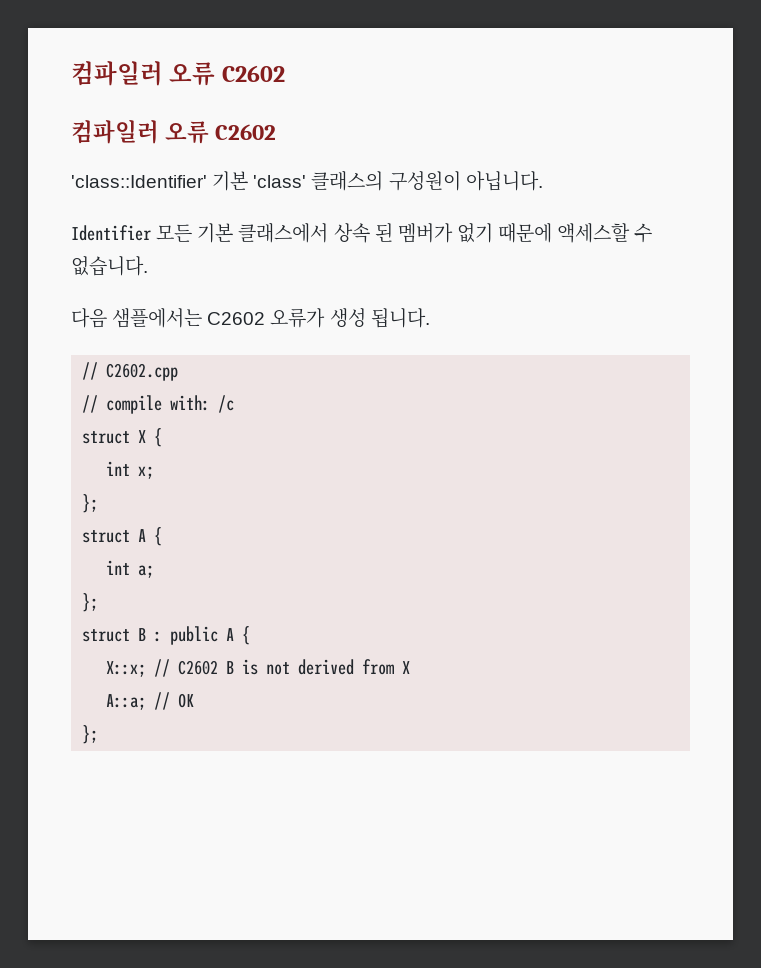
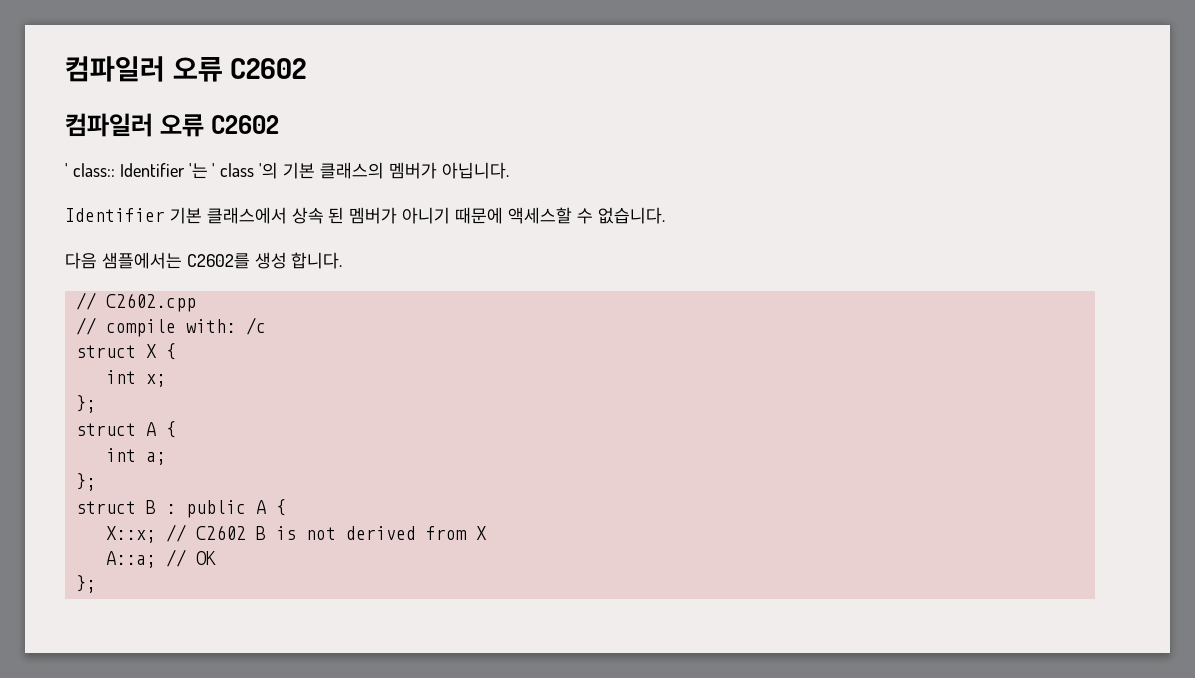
- 'class::Identifier' 기본 'class' 클래스의 구성원이 아닙니다.
+ ' class:: Identifier '는 ' class '의 기본 클래스의 멤버가 아닙니다.
- Identifier 모든 기본 클래스에서 상속 된 멤버가 없기 때문에 액세스할 수 없습니다.
+ Identifier 기본 클래스에서 상속 된 멤버가 아니기 때문에 액세스할 수 없습니다.
- 다음 샘플에서는 C2602 오류가 생성 됩니다.
+ 다음 샘플에서는 C2602를 생성 합니다.

